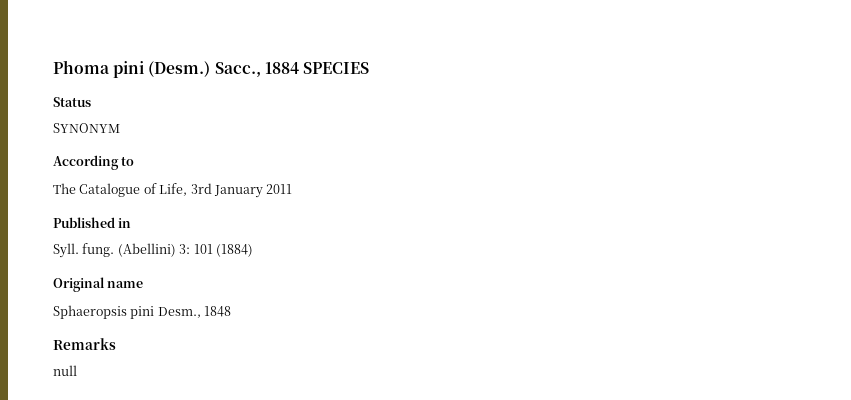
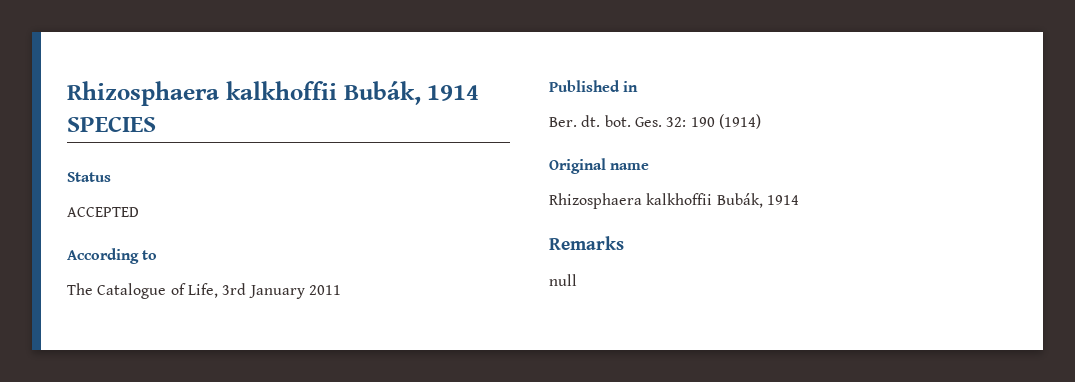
- Phoma pini (Desm.) Sacc., 1884 SPECIES
+ Rhizosphaera kalkhoffii Bubák, 1914 SPECIES
- SYNONYM
+ ACCEPTED
- Syll. fung. (Abellini) 3: 101 (1884)
+ Ber. dt. bot. Ges. 32: 190 (1914)
  Original name
- Sphaeropsis pini Desm., 1848
+ Rhizosphaera kalkhoffii Bubák, 1914

